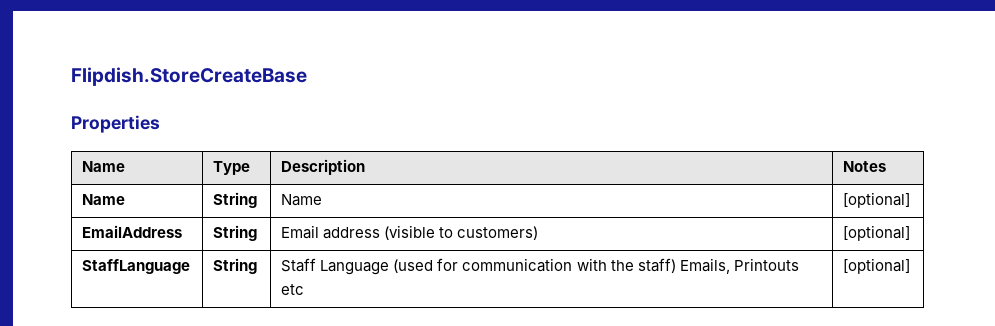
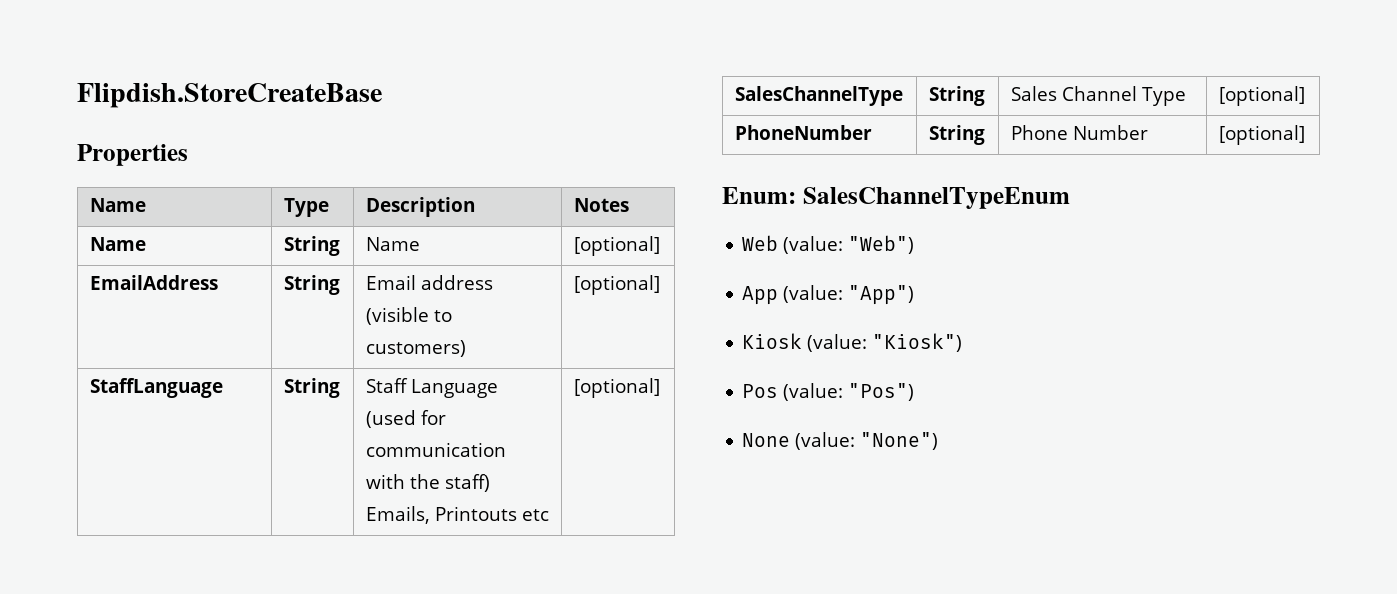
+ SalesChannelType | String | Sales Channel Type | [optional]
+ PhoneNumber | String | Phone Number | [optional]
+ Enum: SalesChannelTypeEnum
+ Web (value: "Web")
+ App (value: "App")
+ Kiosk (value: "Kiosk")
+ Pos (value: "Pos")
+ None (value: "None")

